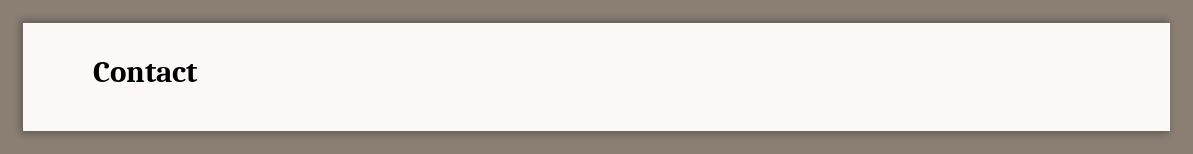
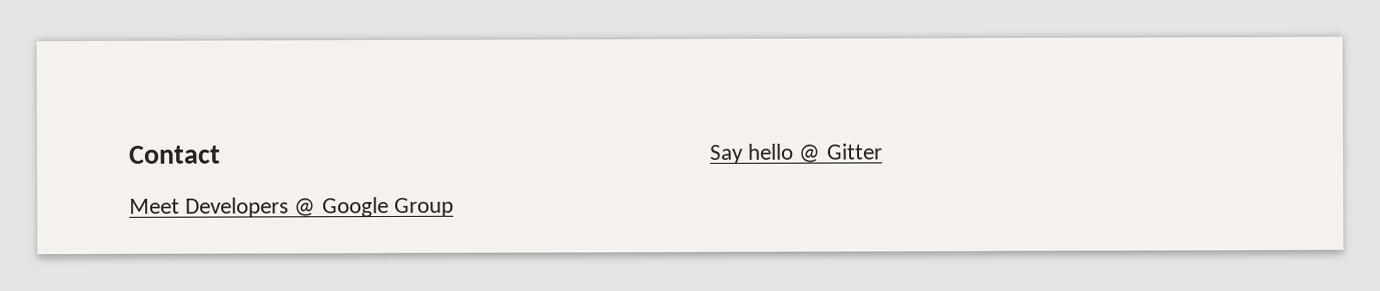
+ Meet Developers @ Google Group
+ Say hello @ Gitter

